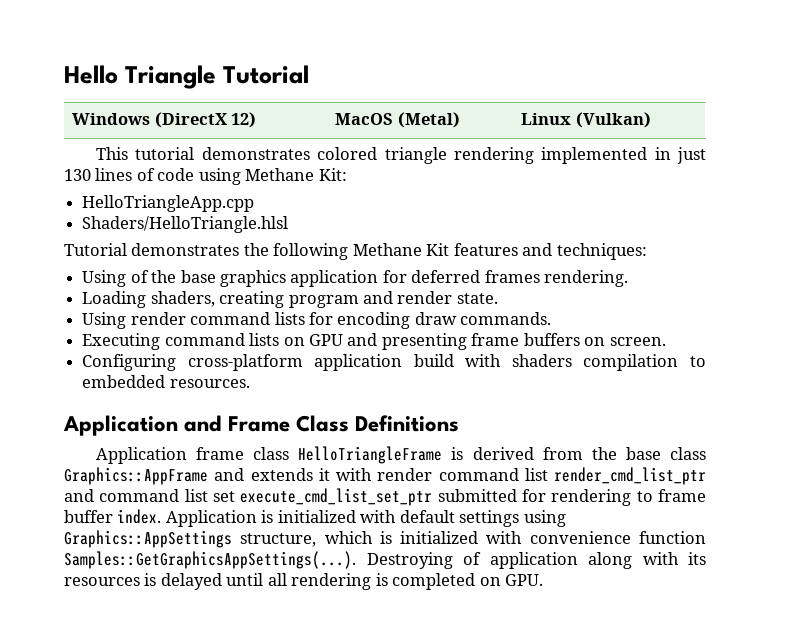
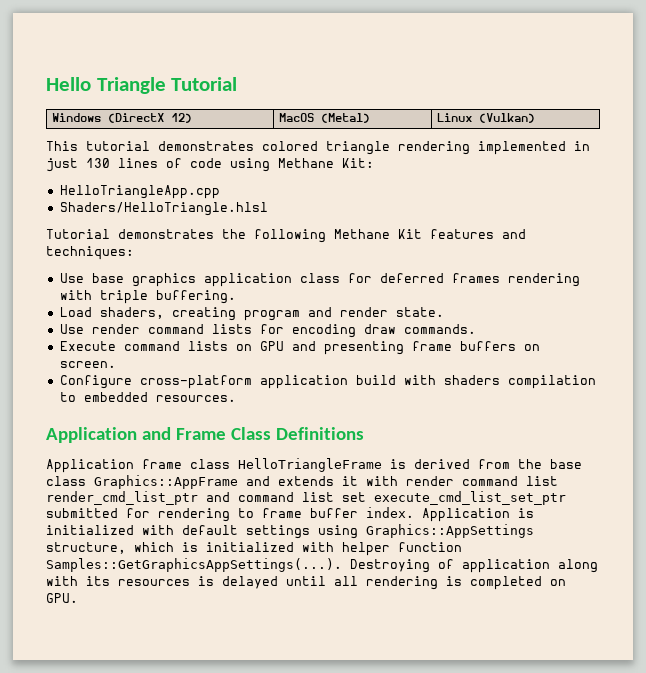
- Using of the base graphics application for deferred frames rendering.
- Loading shaders, creating program and render state.
+ Use base graphics application class for deferred frames rendering with triple buffering.
+ Load shaders, creating program and render state.
- Using render command lists for encoding draw commands.
+ Use render command lists for encoding draw commands.
- Executing command lists on GPU and presenting frame buffers on screen.
+ Execute command lists on GPU and presenting frame buffers on screen.
- Configuring cross-platform application build with shaders compilation to embedded resources.
+ Configure cross-platform application build with shaders compilation to embedded resources.
- Application is initialized with default settings using Graphics::AppSettings structure, which is initialized with convenience function Samples::GetGraphicsAppSettings(...). Destroying of application along with its resources is delayed until all rendering is completed on GPU.
+ Application is initialized with default settings using Graphics::AppSettings structure, which is initialized with helper function Samples::GetGraphicsAppSettings(...). Destroying of application along with its resources is delayed until all rendering is completed on GPU.

